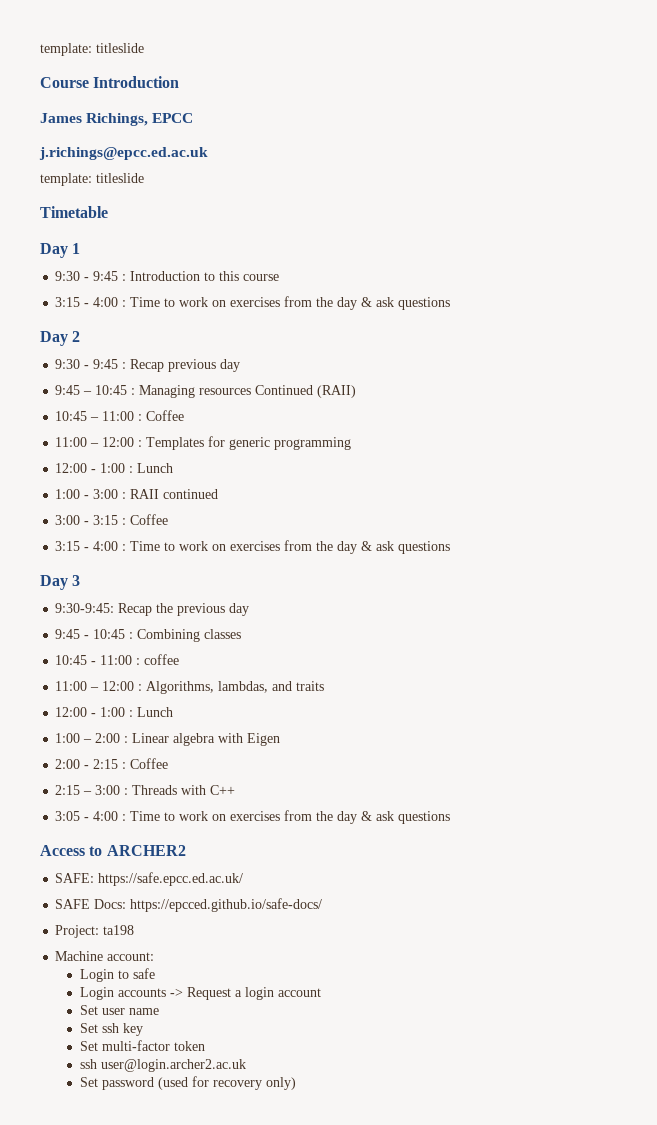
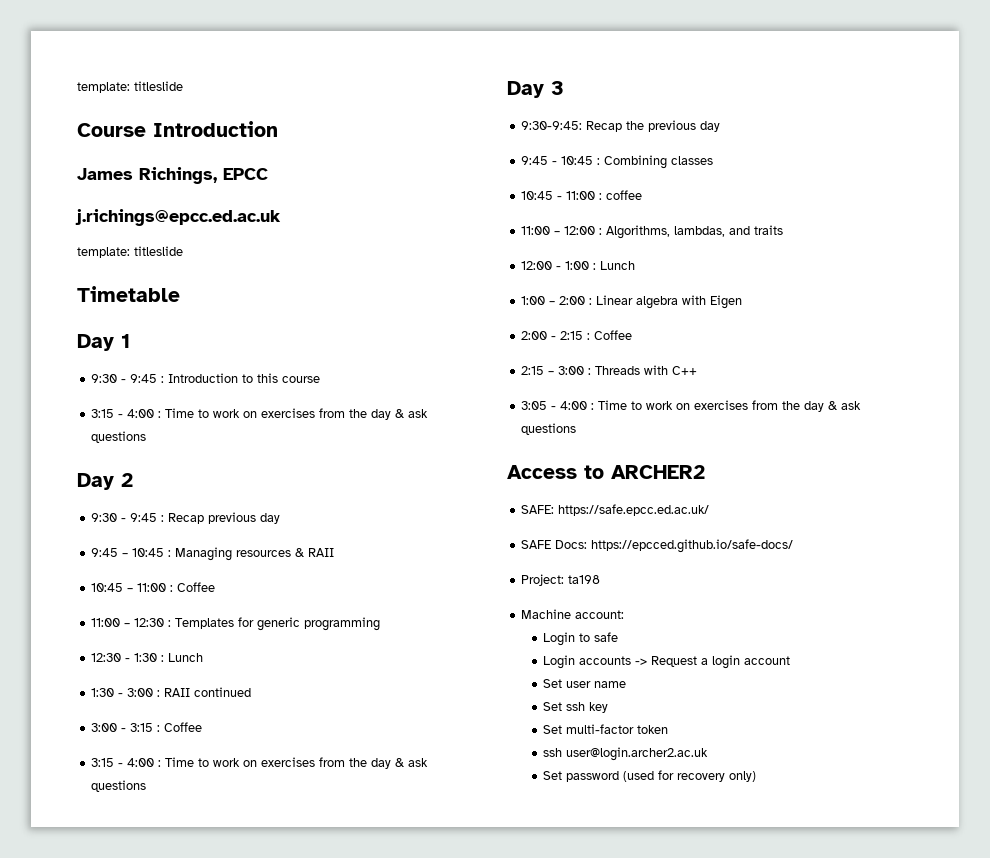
- 9:45 – 10:45 : Managing resources Continued (RAII)
+ 9:45 – 10:45 : Managing resources & RAII
- 11:00 – 12:00 : Templates for generic programming
- 12:00 - 1:00 : Lunch
- 1:00 - 3:00 : RAII continued
+ 11:00 – 12:30 : Templates for generic programming
+ 12:30 - 1:30 : Lunch
+ 1:30 - 3:00 : RAII continued

